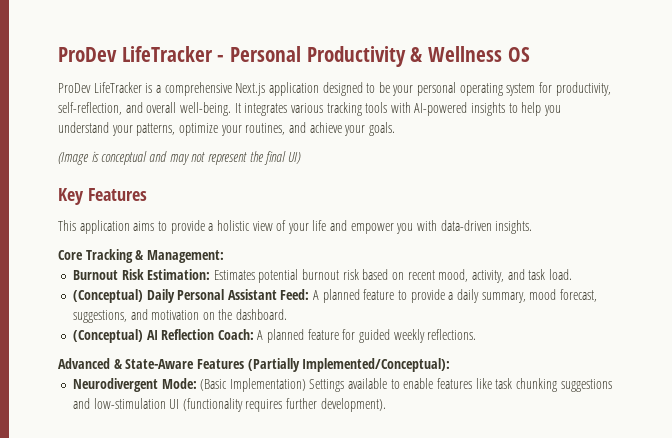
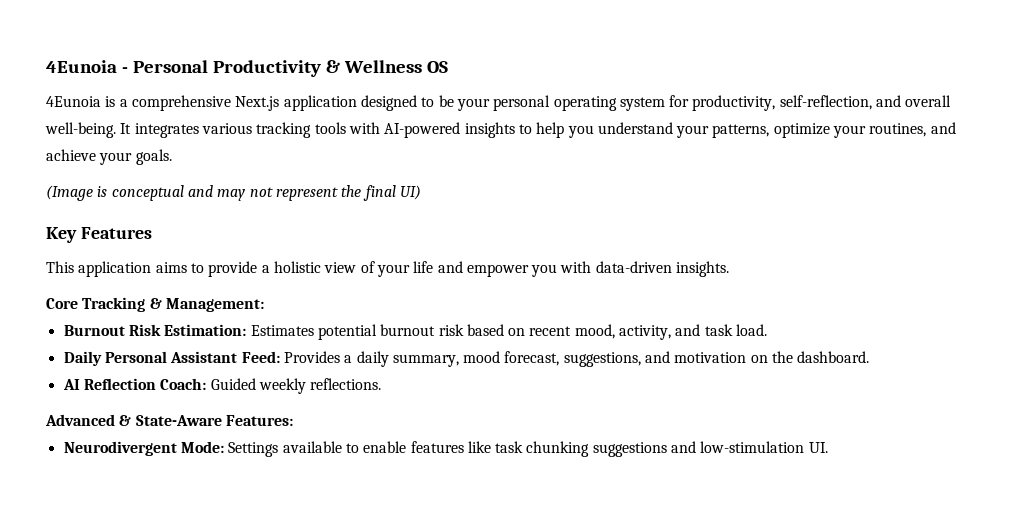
- ProDev LifeTracker - Personal Productivity & Wellness OS
+ 4Eunoia - Personal Productivity & Wellness OS
- ProDev LifeTracker is a comprehensive Next.js application designed to be your personal operating system for productivity, self-reflection, and overall well-being.
+ 4Eunoia is a comprehensive Next.js application designed to be your personal operating system for productivity, self-reflection, and overall well-being.
- (Conceptual) Daily Personal Assistant Feed: A planned feature to provide a daily summary, mood forecast, suggestions, and motivation on the dashboard.
+ Daily Personal Assistant Feed: Provides a daily summary, mood forecast, suggestions, and motivation on the dashboard.
- (Conceptual) AI Reflection Coach: A planned feature for guided weekly reflections.
+ AI Reflection Coach: Guided weekly reflections.
- Advanced & State-Aware Features (Partially Implemented/Conceptual):
+ Advanced & State-Aware Features:
- Neurodivergent Mode: (Basic Implementation) Settings available to enable features like task chunking suggestions and low-stimulation UI (functionality requires further development).
+ Neurodivergent Mode: Settings available to enable features like task chunking suggestions and low-stimulation UI.

